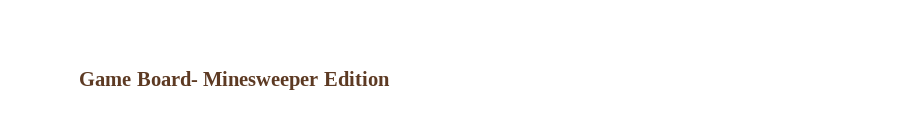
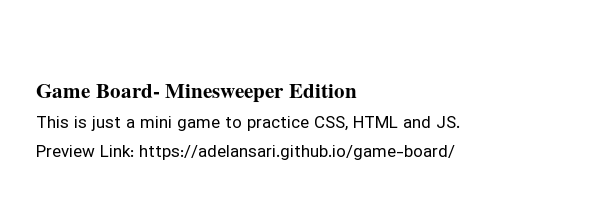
+ This is just a mini game to practice CSS, HTML and JS.
+ Preview Link: https://adelansari.github.io/game-board/

